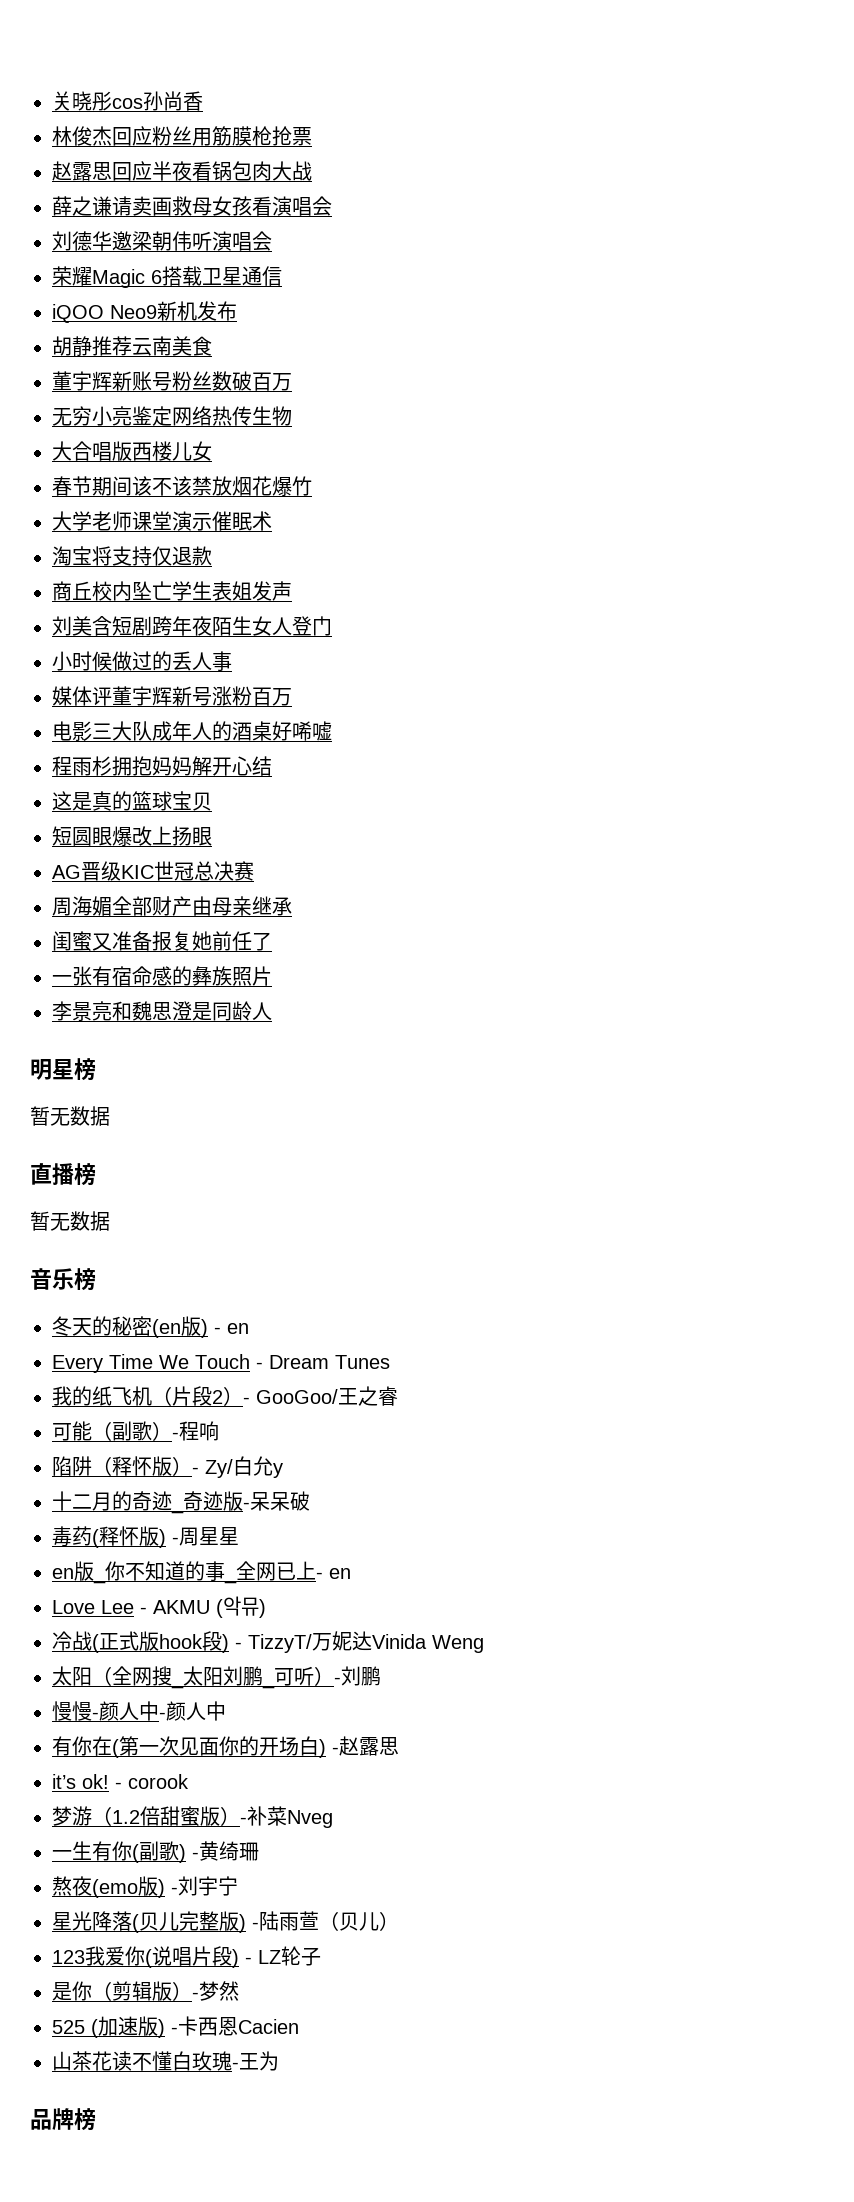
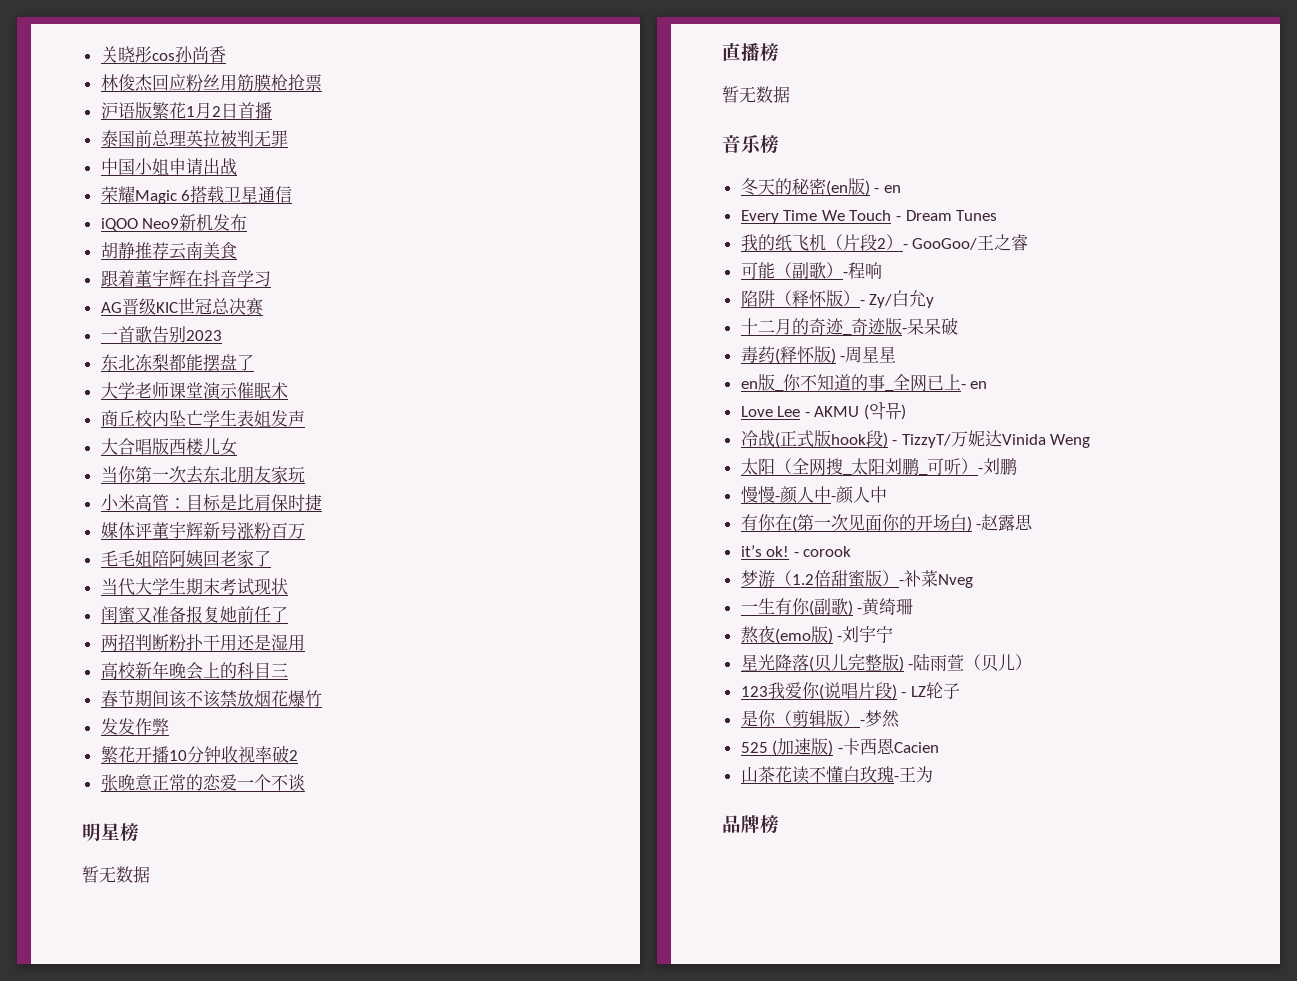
- 赵露思回应半夜看锅包肉大战
- 薛之谦请卖画救母女孩看演唱会
- 刘德华邀梁朝伟听演唱会
+ 沪语版繁花1月2日首播
+ 泰国前总理英拉被判无罪
+ 中国小姐申请出战
- 董宇辉新账号粉丝数破百万
- 无穷小亮鉴定网络热传生物
+ 跟着董宇辉在抖音学习
+ AG晋级KIC世冠总决赛
+ 一首歌告别2023
+ 东北冻梨都能摆盘了
+ 大学老师课堂演示催眠术
+ 商丘校内坠亡学生表姐发声
  大合唱版西楼儿女
+ 当你第一次去东北朋友家玩
+ 小米高管：目标是比肩保时捷
+ 媒体评董宇辉新号涨粉百万
+ 毛毛姐陪阿姨回老家了
+ 当代大学生期末考试现状
+ 闺蜜又准备报复她前任了
+ 两招判断粉扑干用还是湿用
+ 高校新年晚会上的科目三
- 大学老师课堂演示催眠术
- 淘宝将支持仅退款
- 商丘校内坠亡学生表姐发声
- 刘美含短剧跨年夜陌生女人登门
- 小时候做过的丢人事
- 媒体评董宇辉新号涨粉百万
- 电影三大队成年人的酒桌好唏嘘
- 程雨杉拥抱妈妈解开心结
- 这是真的篮球宝贝
- 短圆眼爆改上扬眼
- AG晋级KIC世冠总决赛
- 周海媚全部财产由母亲继承
- 闺蜜又准备报复她前任了
- 一张有宿命感的彝族照片
- 李景亮和魏思澄是同龄人
+ 发发作弊
+ 繁花开播10分钟收视率破2
+ 张晚意正常的恋爱一个不谈

